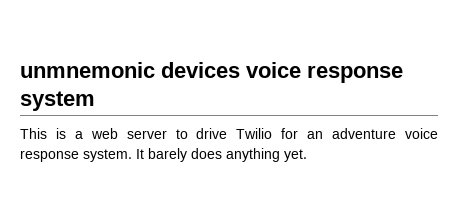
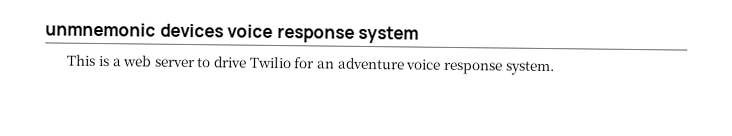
- It barely does anything yet.

